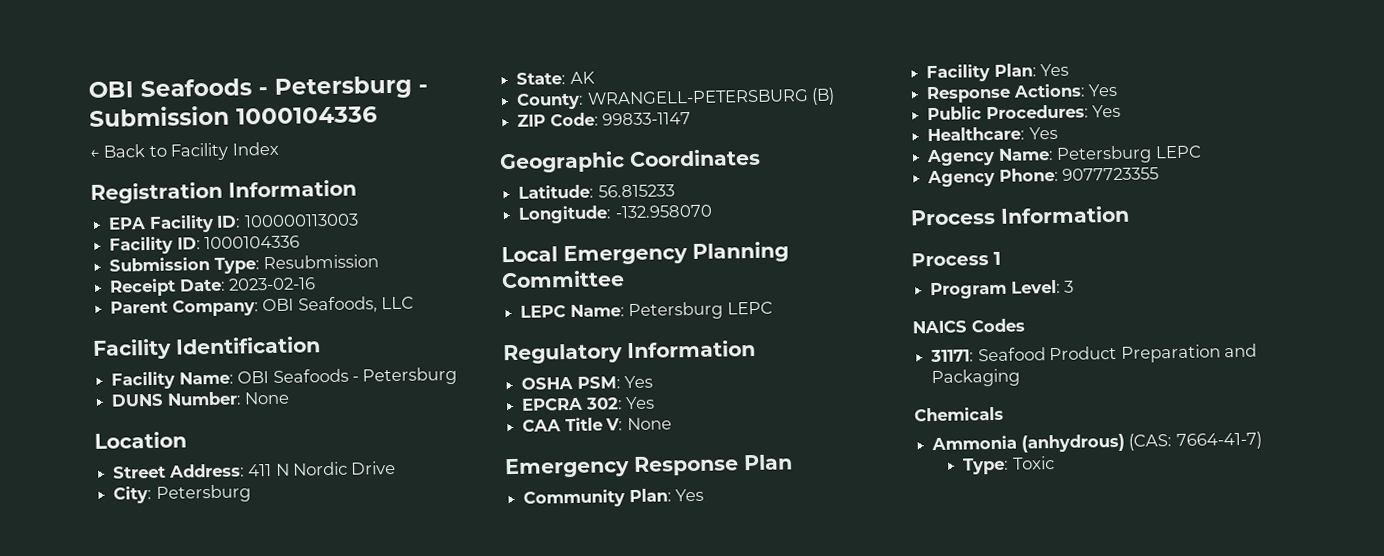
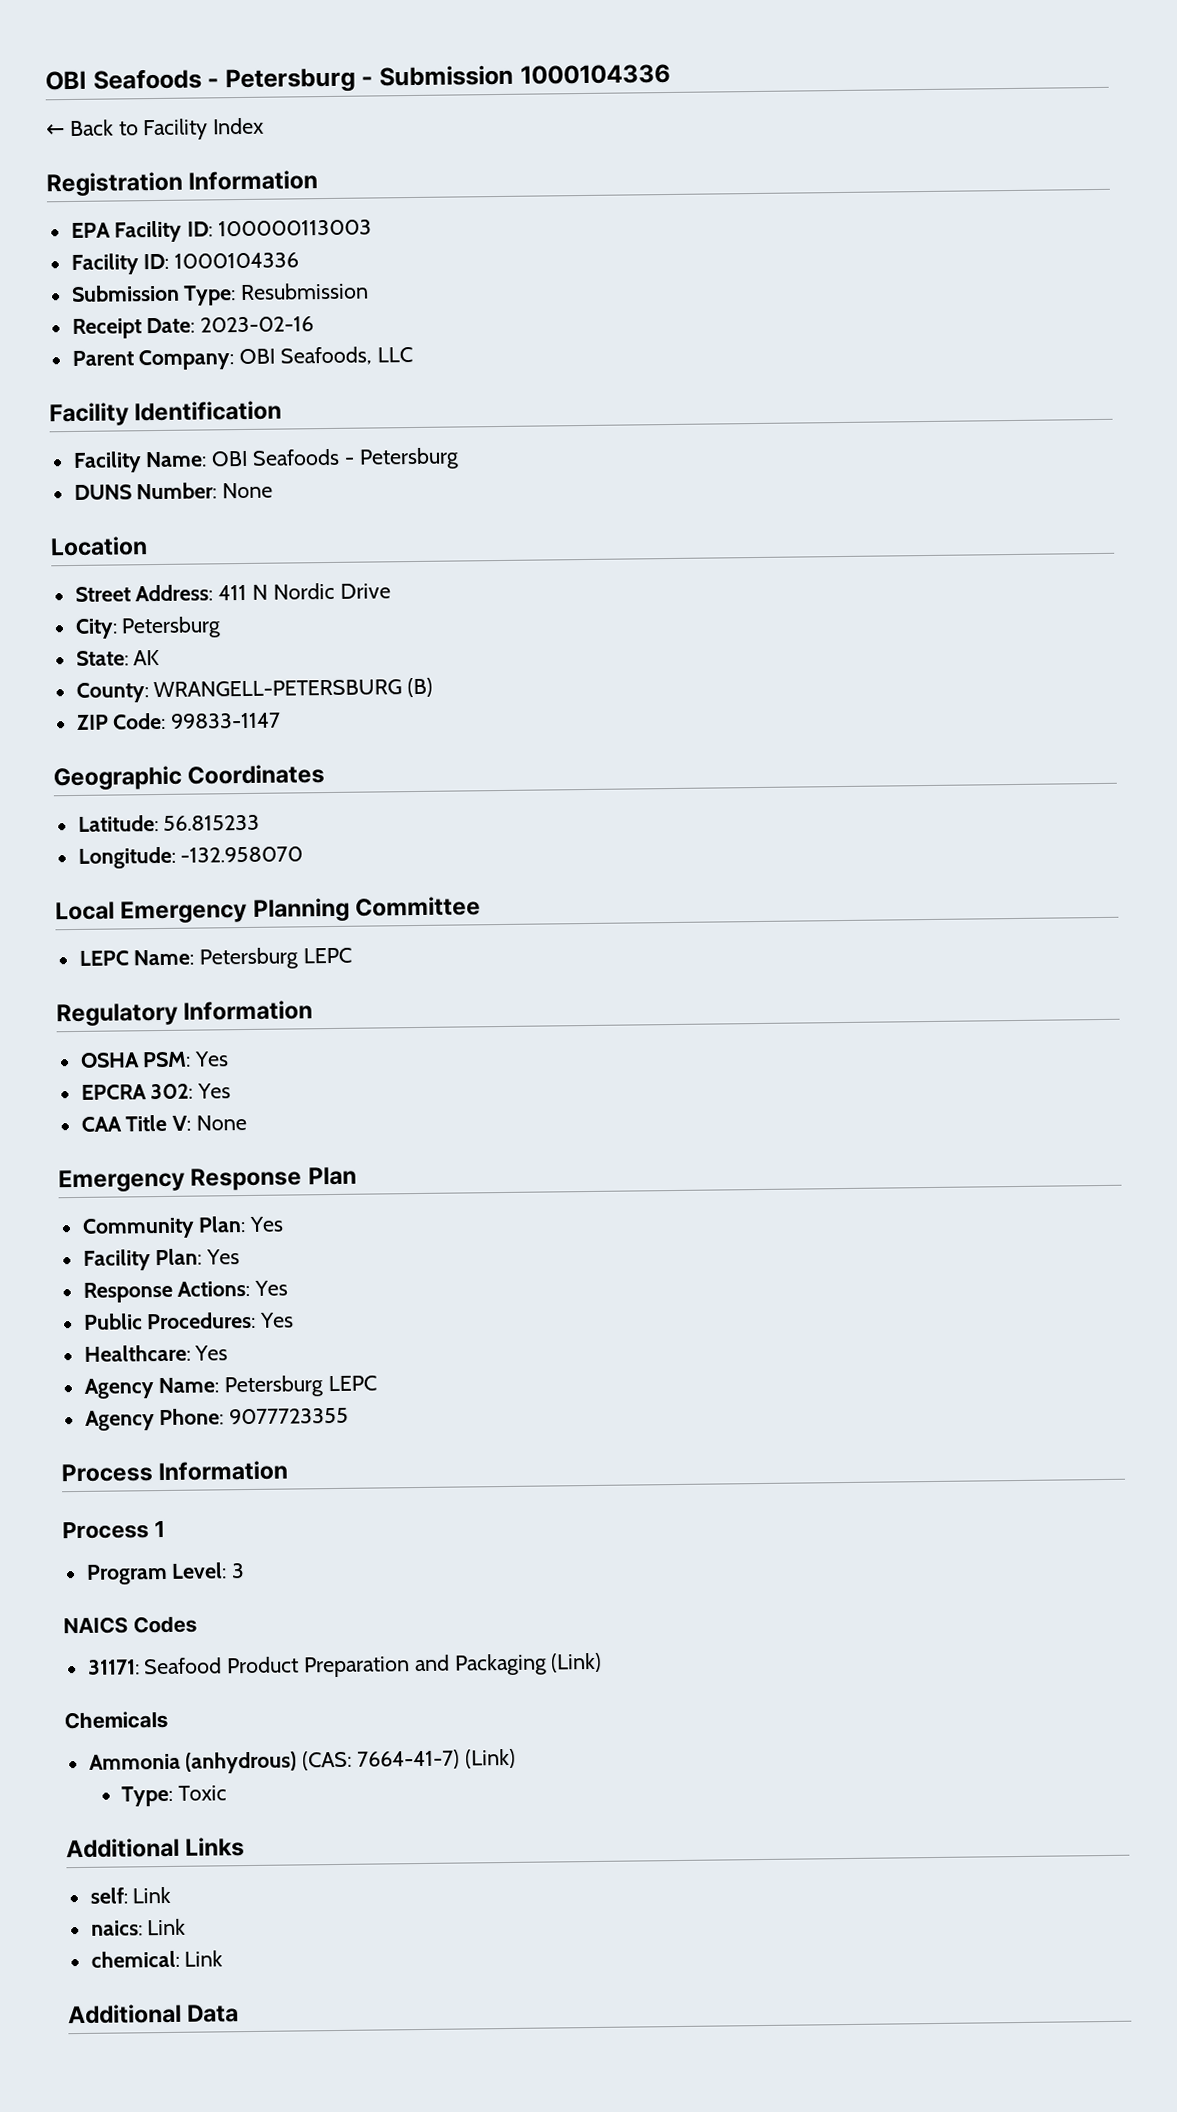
- 31171: Seafood Product Preparation and Packaging
+ 31171: Seafood Product Preparation and Packaging (Link)
- Ammonia (anhydrous) (CAS: 7664-41-7)
+ Ammonia (anhydrous) (CAS: 7664-41-7) (Link)
+ Additional Links
+ self: Link
+ naics: Link
+ chemical: Link
+ Additional Data

